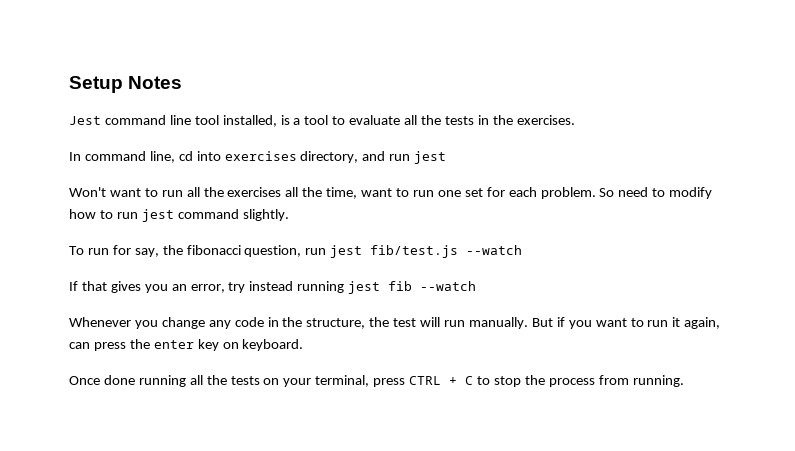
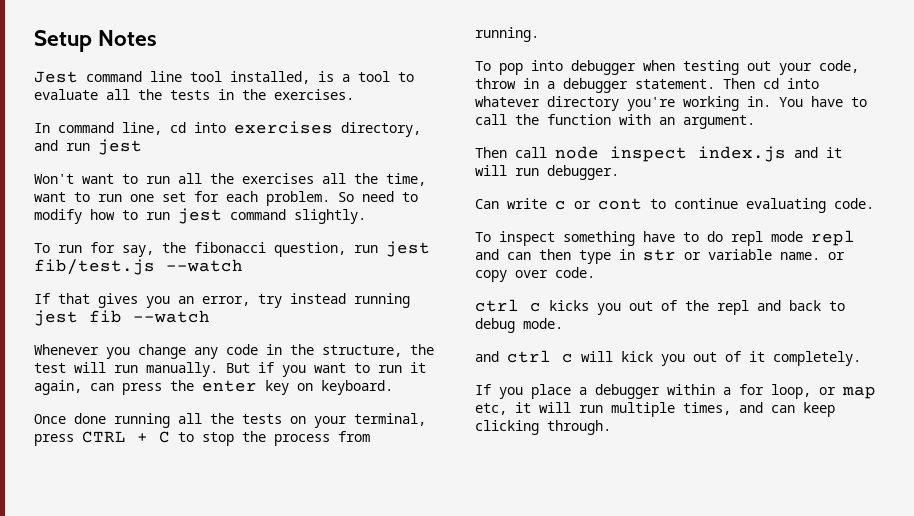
+ To pop into debugger when testing out your code, throw in a debugger statement. Then cd into whatever directory you're working in. You have to call the function with an argument.
+ Then call node inspect index.js and it will run debugger.
+ Can write c or cont to continue evaluating code.
+ To inspect something have to do repl mode repl and can then type in str or variable name. or copy over code.
+ ctrl c kicks you out of the repl and back to debug mode.
+ and ctrl c will kick you out of it completely.
+ If you place a debugger within a for loop, or map etc, it will run multiple times, and can keep clicking through.

